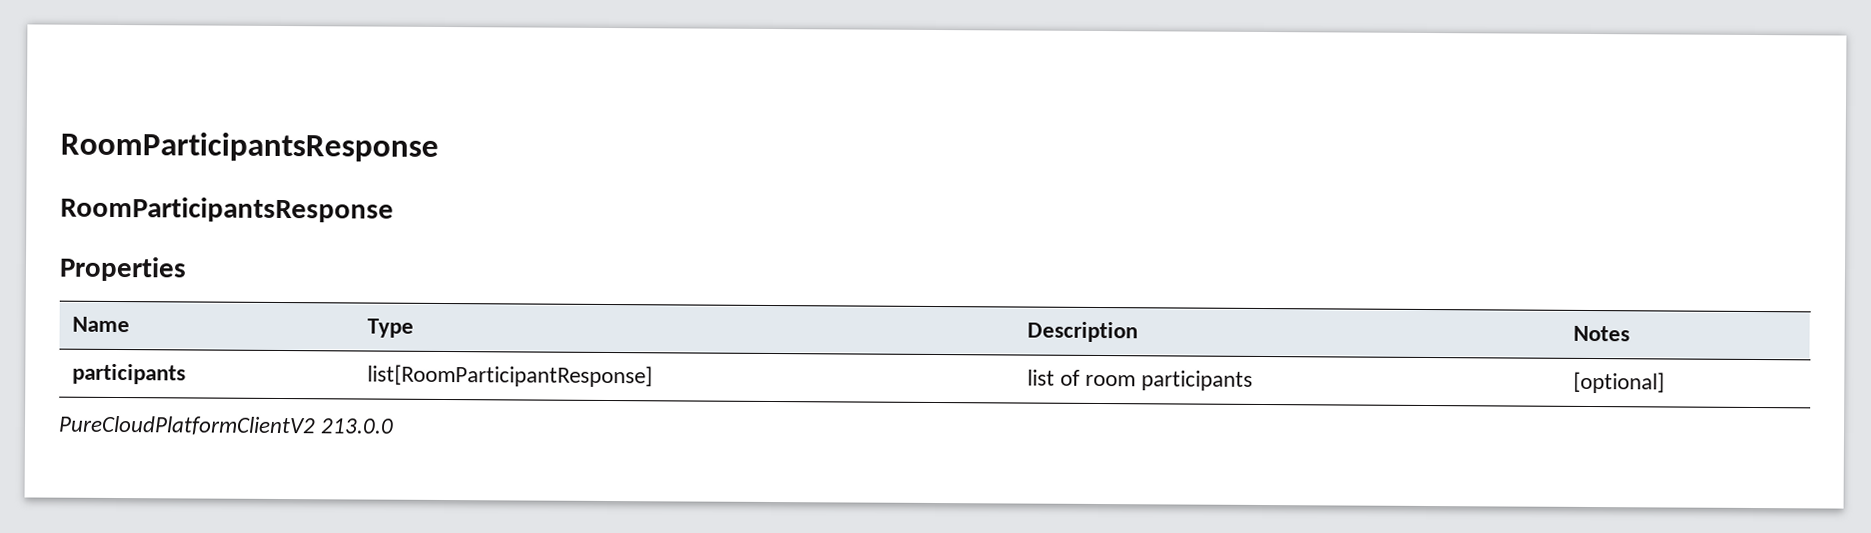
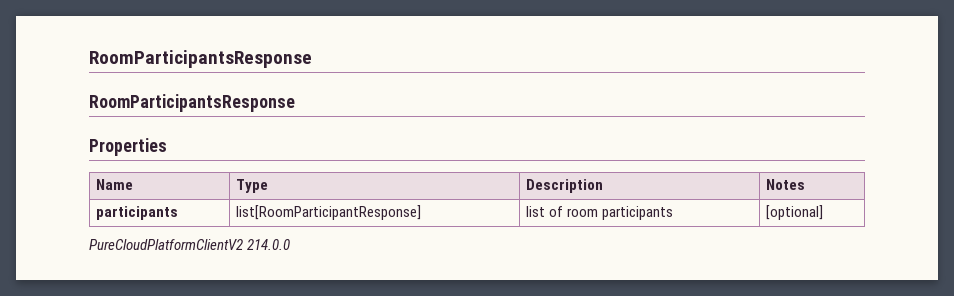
- PureCloudPlatformClientV2 213.0.0
+ PureCloudPlatformClientV2 214.0.0

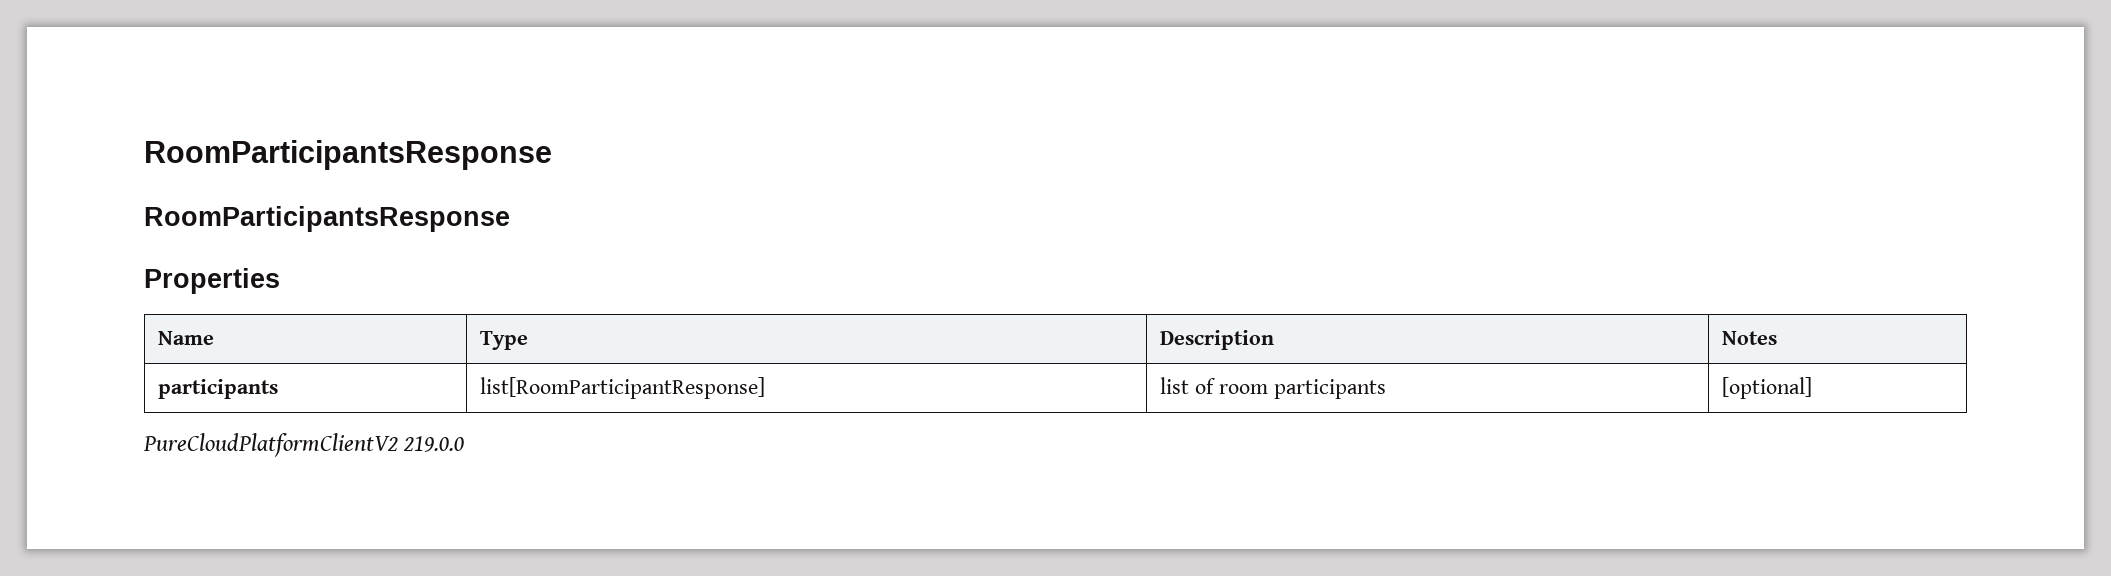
- PureCloudPlatformClientV2 214.0.0
+ PureCloudPlatformClientV2 219.0.0

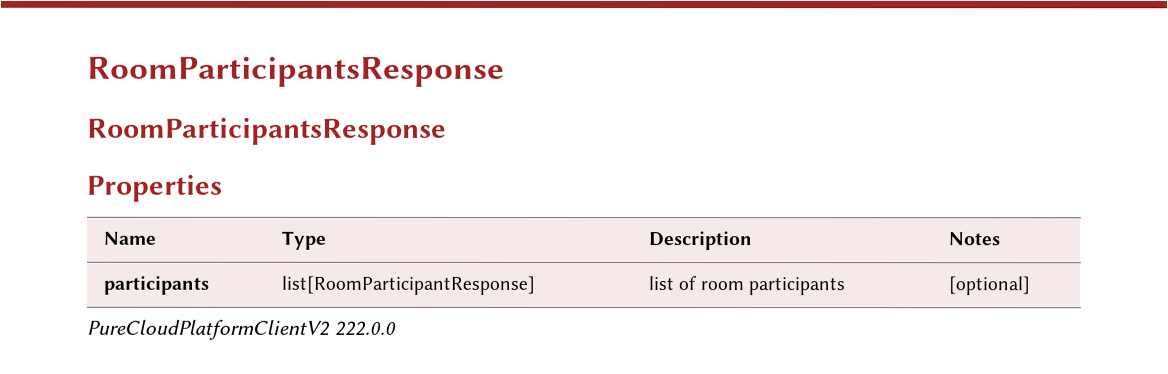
- PureCloudPlatformClientV2 219.0.0
+ PureCloudPlatformClientV2 222.0.0

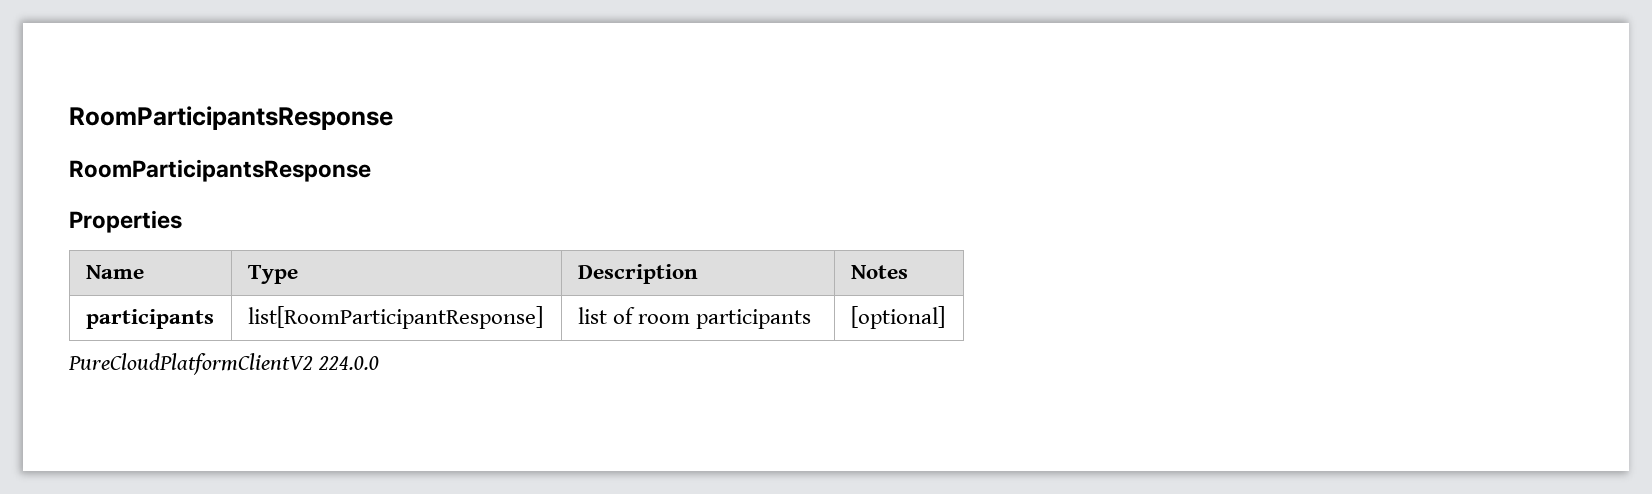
- PureCloudPlatformClientV2 222.0.0
+ PureCloudPlatformClientV2 224.0.0

